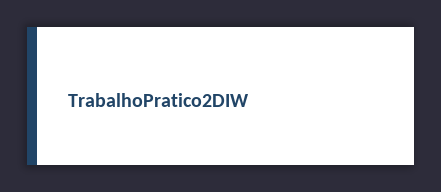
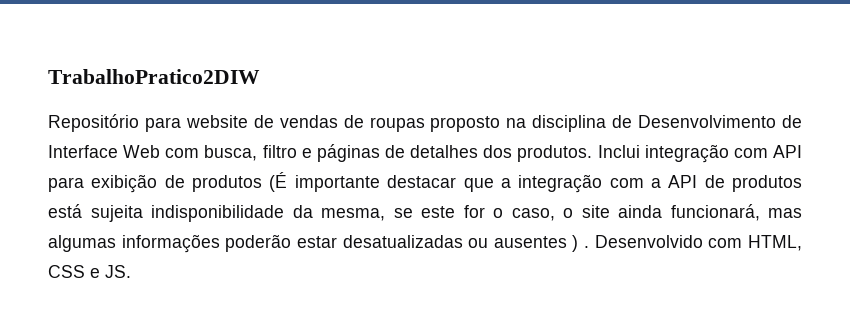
+ Repositório para website de vendas de roupas proposto na disciplina de Desenvolvimento de Interface Web com busca, filtro e páginas de detalhes dos produtos. Inclui integração com API para exibição de produtos (É importante destacar que a integração com a API de produtos está sujeita indisponibilidade da mesma, se este for o caso, o site ainda funcionará, mas algumas informações poderão estar desatualizadas ou ausentes ) . Desenvolvido com HTML, CSS e JS.

